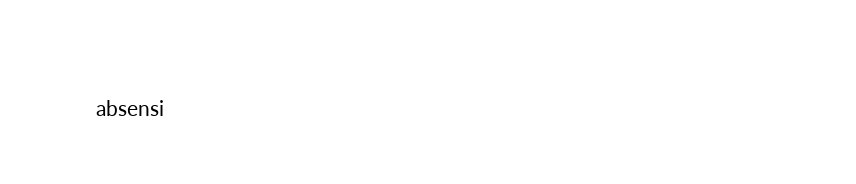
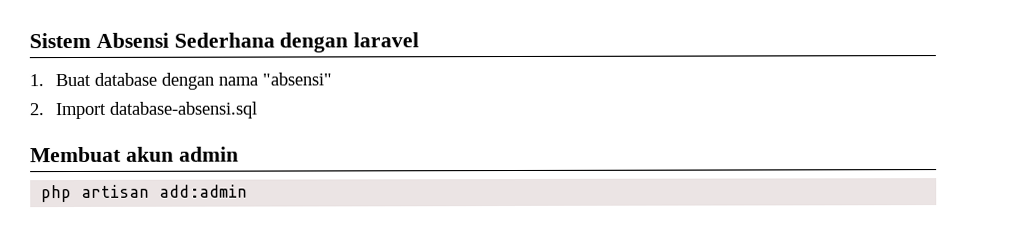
- absensi
+ Sistem Absensi Sederhana dengan laravel
+ 1. Buat database dengan nama "absensi"
+ 2. Import database-absensi.sql
+ Membuat akun admin
+ php artisan add:admin

